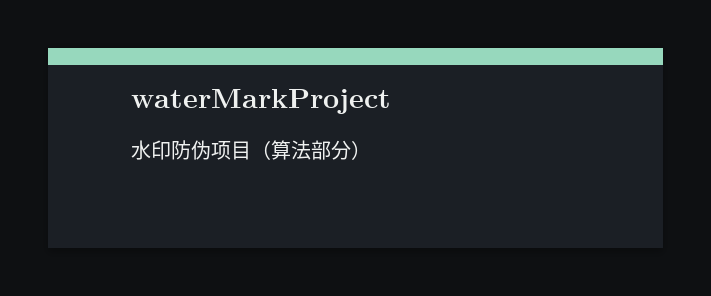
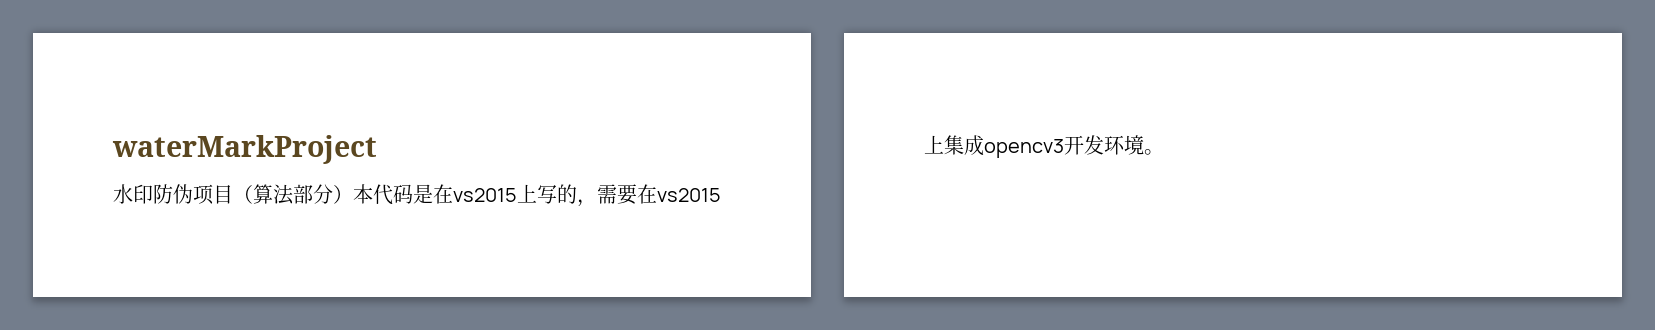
- 水印防伪项目（算法部分）
+ 水印防伪项目（算法部分）本代码是在vs2015上写的，需要在vs2015上集成opencv3开发环境。

